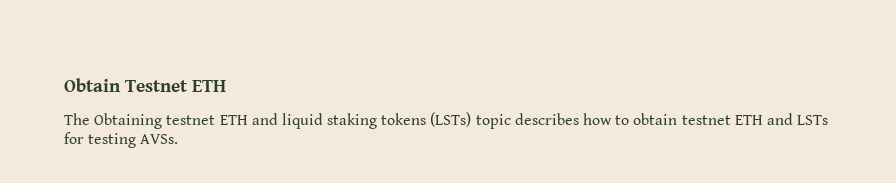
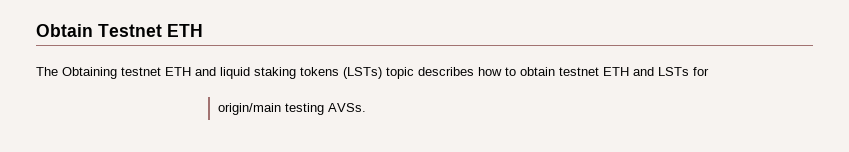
- The Obtaining testnet ETH and liquid staking tokens (LSTs) topic describes how to obtain testnet ETH and LSTs for testing AVSs.
+ The Obtaining testnet ETH and liquid staking tokens (LSTs) topic describes how to obtain testnet ETH and LSTs for
+ origin/main testing AVSs.

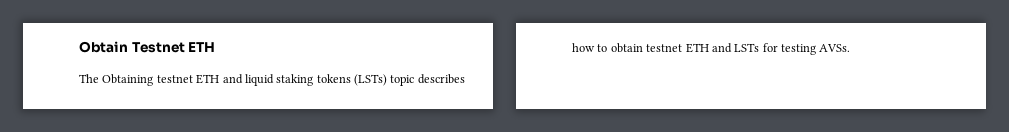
- The Obtaining testnet ETH and liquid staking tokens (LSTs) topic describes how to obtain testnet ETH and LSTs for
- origin/main testing AVSs.
+ The Obtaining testnet ETH and liquid staking tokens (LSTs) topic describes how to obtain testnet ETH and LSTs for testing AVSs.

